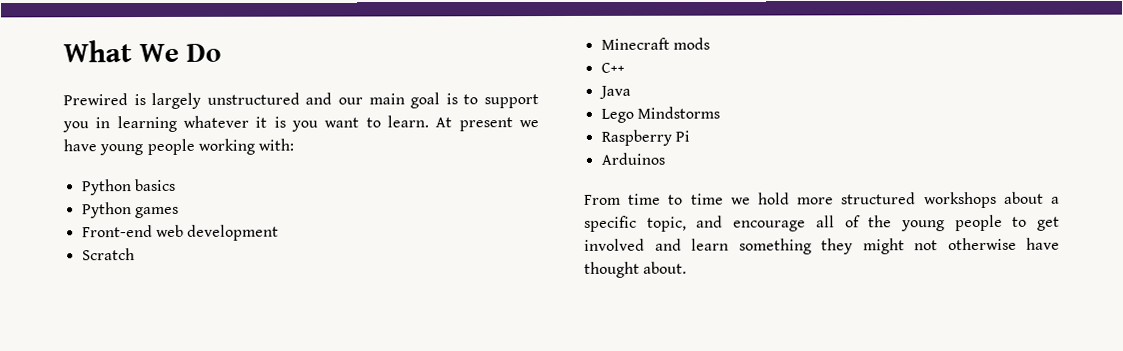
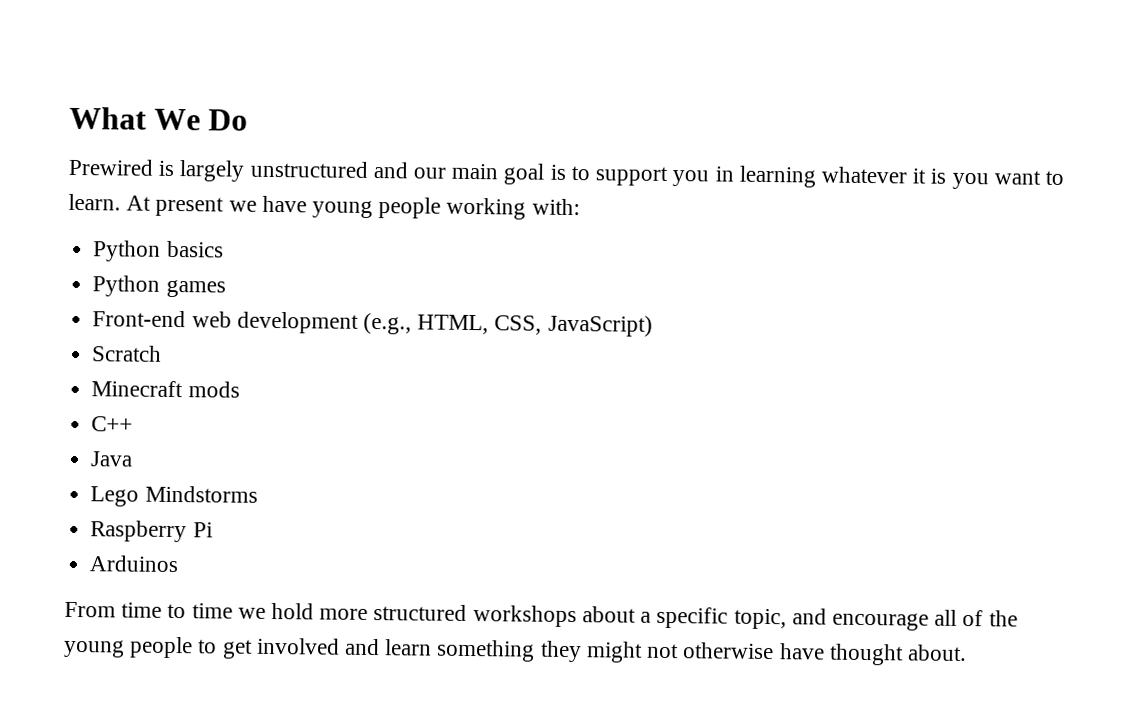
- Front-end web development
+ Front-end web development (e.g., HTML, CSS, JavaScript)

